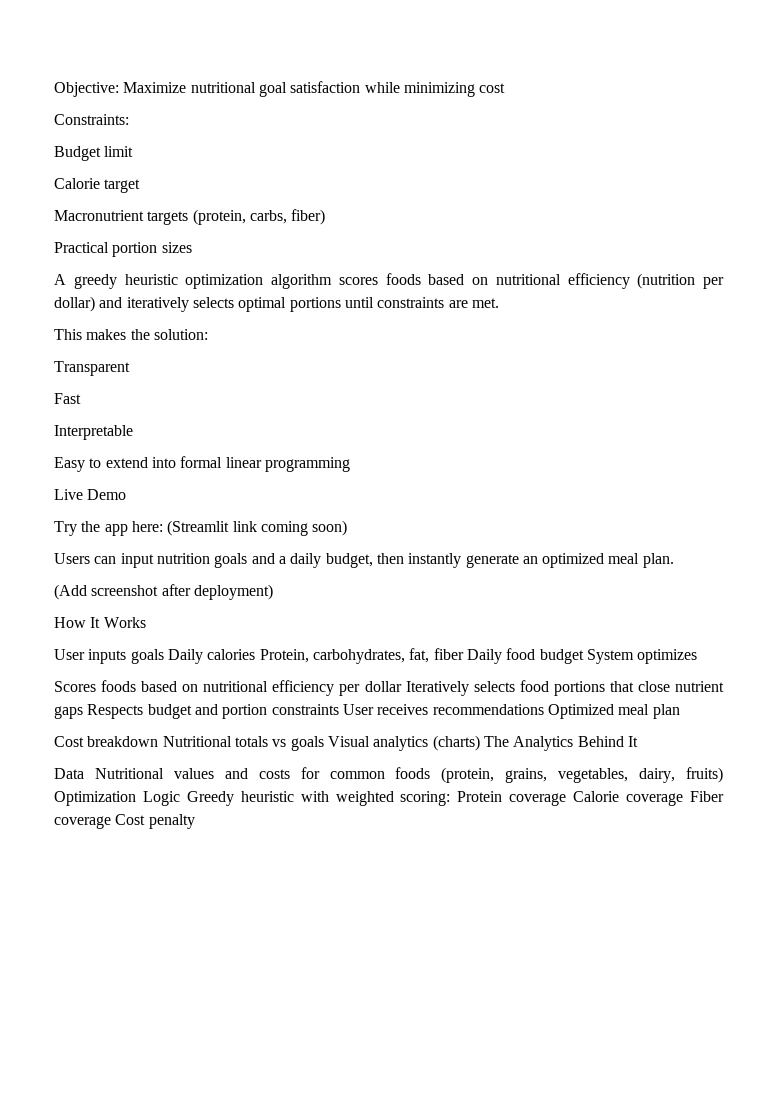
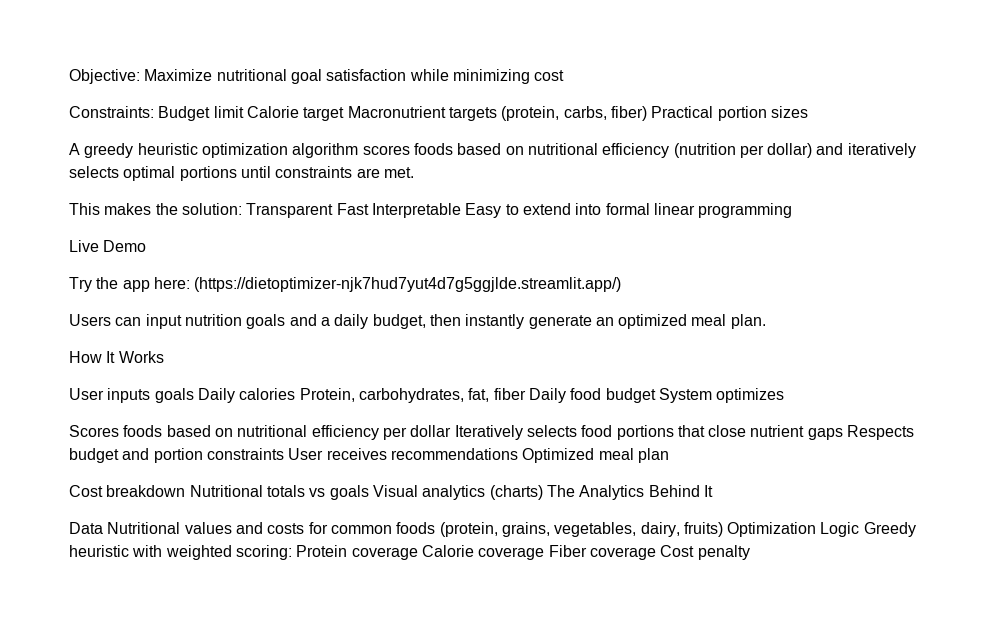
- Constraints:
- Budget limit
- Calorie target
- Macronutrient targets (protein, carbs, fiber)
- Practical portion sizes
+ Constraints: Budget limit Calorie target Macronutrient targets (protein, carbs, fiber) Practical portion sizes
- This makes the solution:
- Transparent
- Fast
- Interpretable
- Easy to extend into formal linear programming
+ This makes the solution: Transparent Fast Interpretable Easy to extend into formal linear programming
- Try the app here: (Streamlit link coming soon)
+ Try the app here: (https://dietoptimizer-njk7hud7yut4d7g5ggjlde.streamlit.app/)
- (Add screenshot after deployment)

